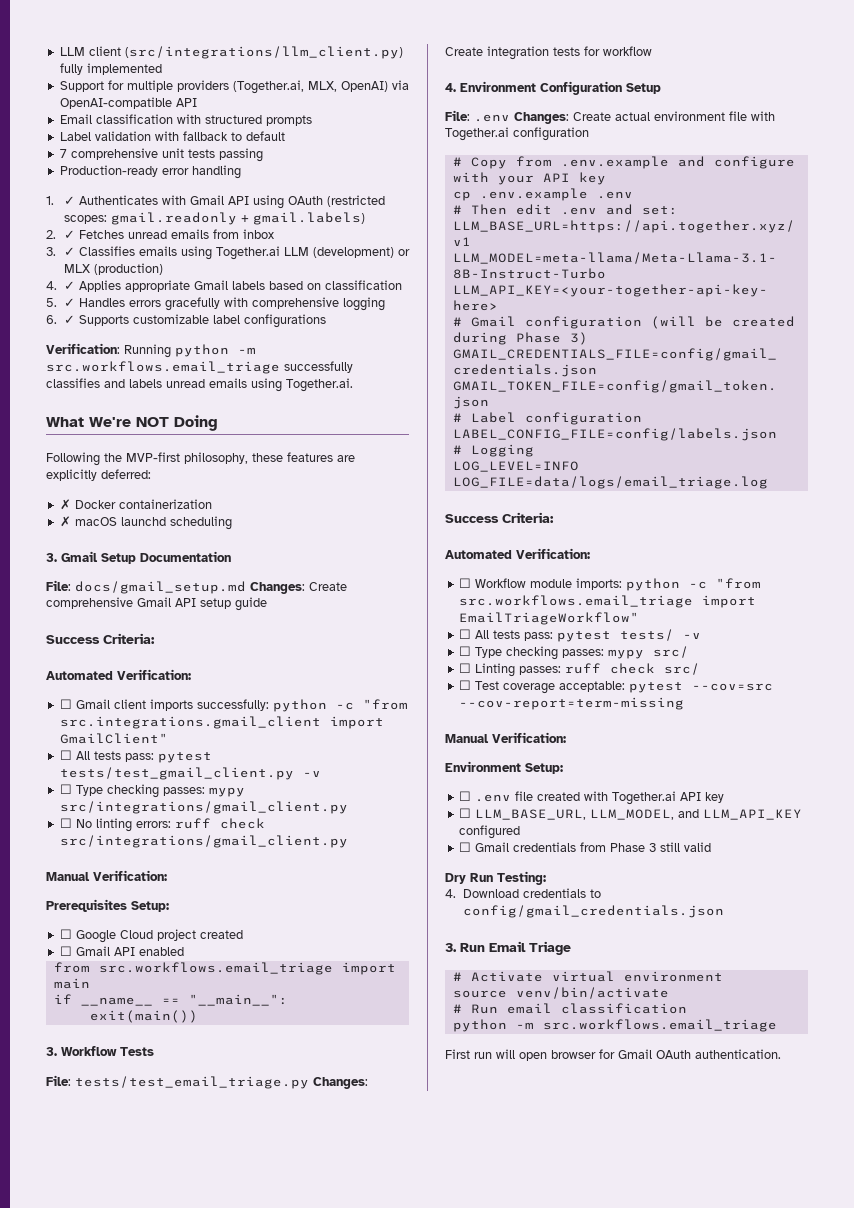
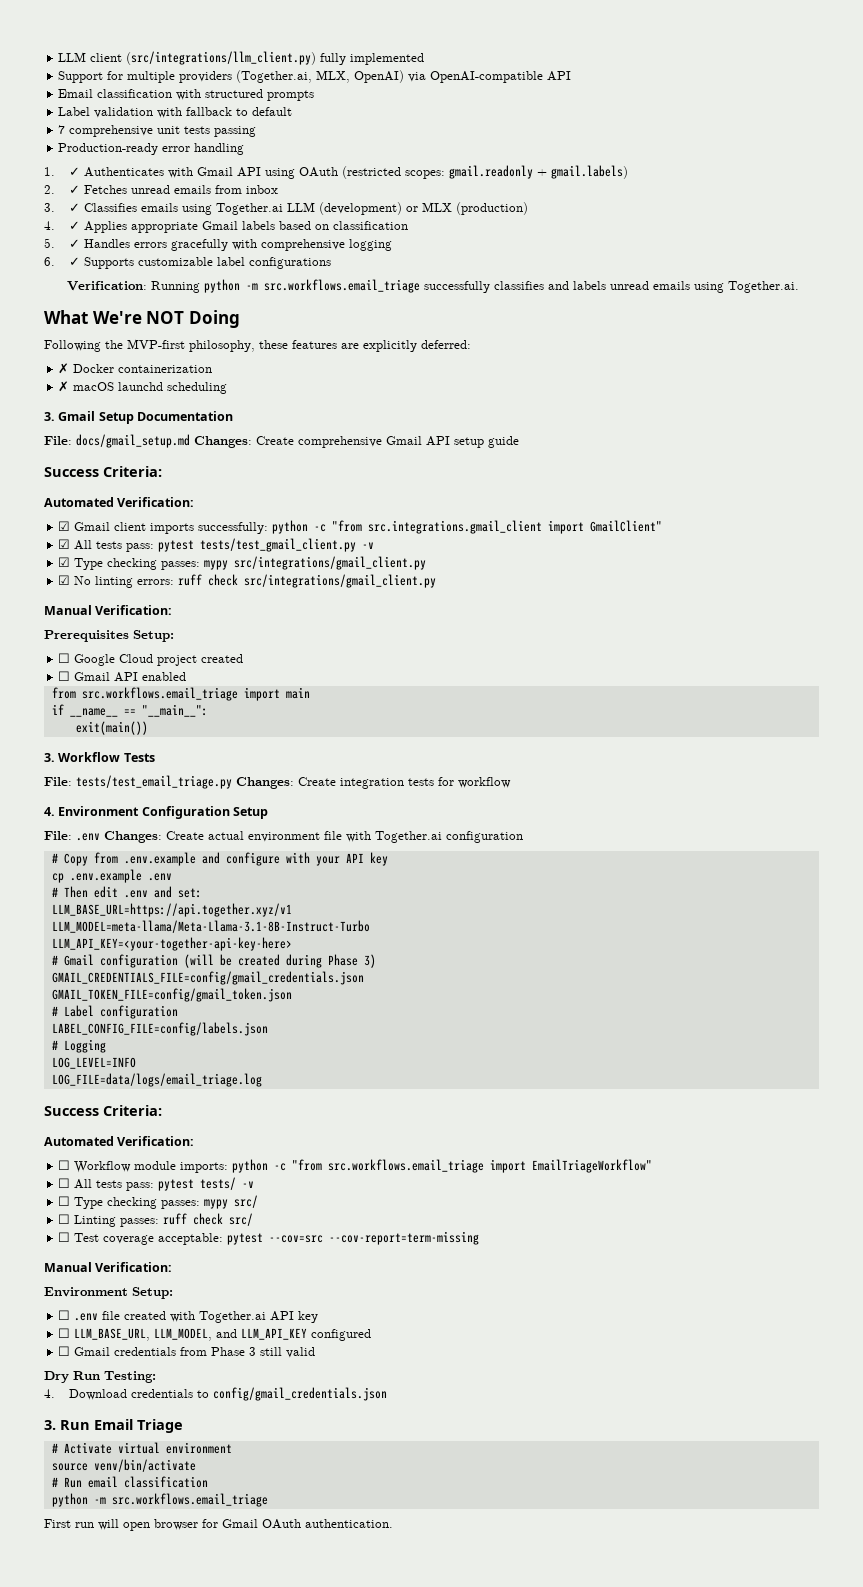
- ☐ Gmail client imports successfully: python -c "from src.integrations.gmail_client import GmailClient"
+ ☑ Gmail client imports successfully: python -c "from src.integrations.gmail_client import GmailClient"
- ☐ All tests pass: pytest tests/test_gmail_client.py -v
+ ☑ All tests pass: pytest tests/test_gmail_client.py -v
- ☐ Type checking passes: mypy src/integrations/gmail_client.py
+ ☑ Type checking passes: mypy src/integrations/gmail_client.py
- ☐ No linting errors: ruff check src/integrations/gmail_client.py
+ ☑ No linting errors: ruff check src/integrations/gmail_client.py

